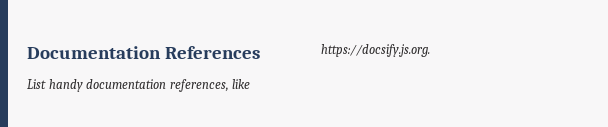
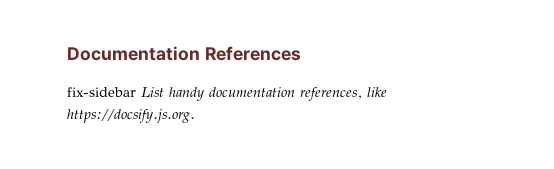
- List handy documentation references, like https://docsify.js.org.
+ fix-sidebar List handy documentation references, like https://docsify.js.org.

